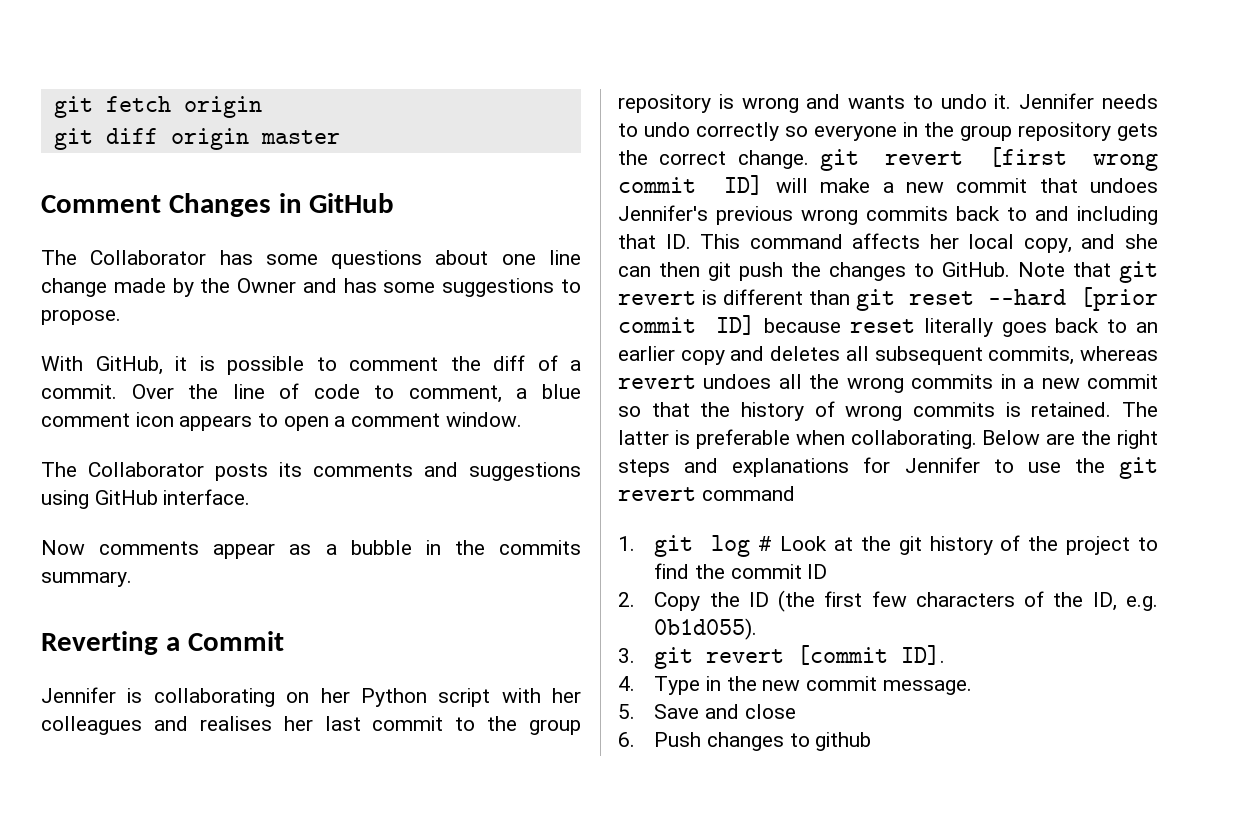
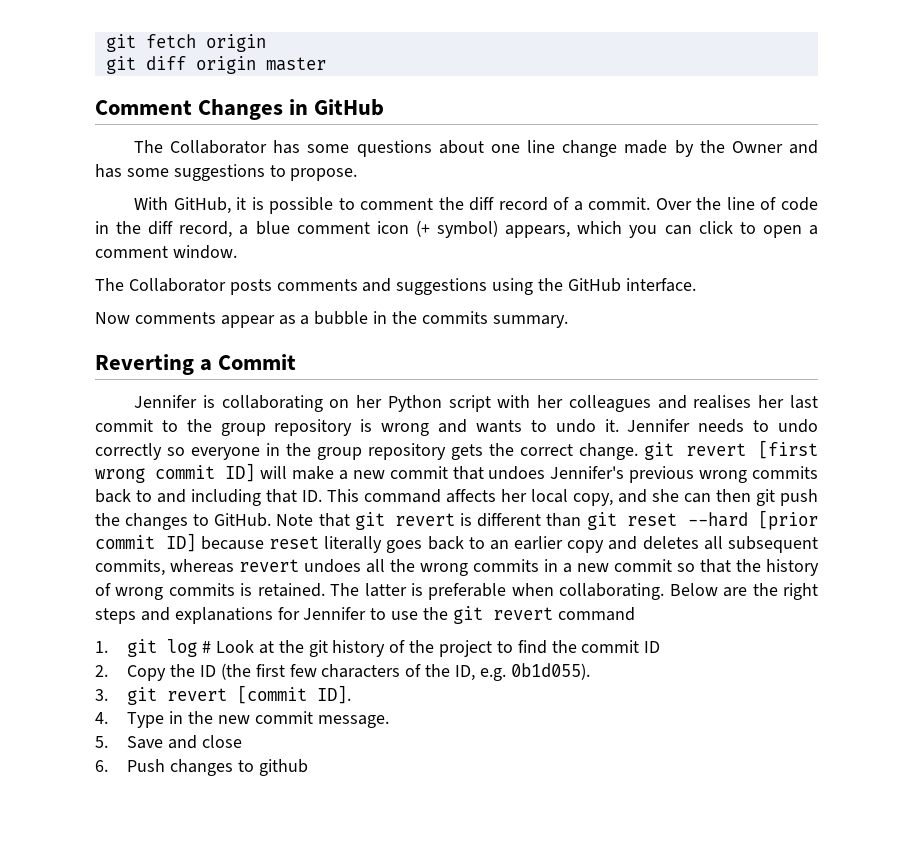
- With GitHub, it is possible to comment the diff of a commit.
+ With GitHub, it is possible to comment the diff record of a commit.
- Over the line of code to comment, a blue comment icon appears to open a comment window.
+ Over the line of code in the diff record, a blue comment icon (+ symbol) appears, which you can click to open a comment window.
- The Collaborator posts its comments and suggestions using GitHub interface.
+ The Collaborator posts comments and suggestions using the GitHub interface.

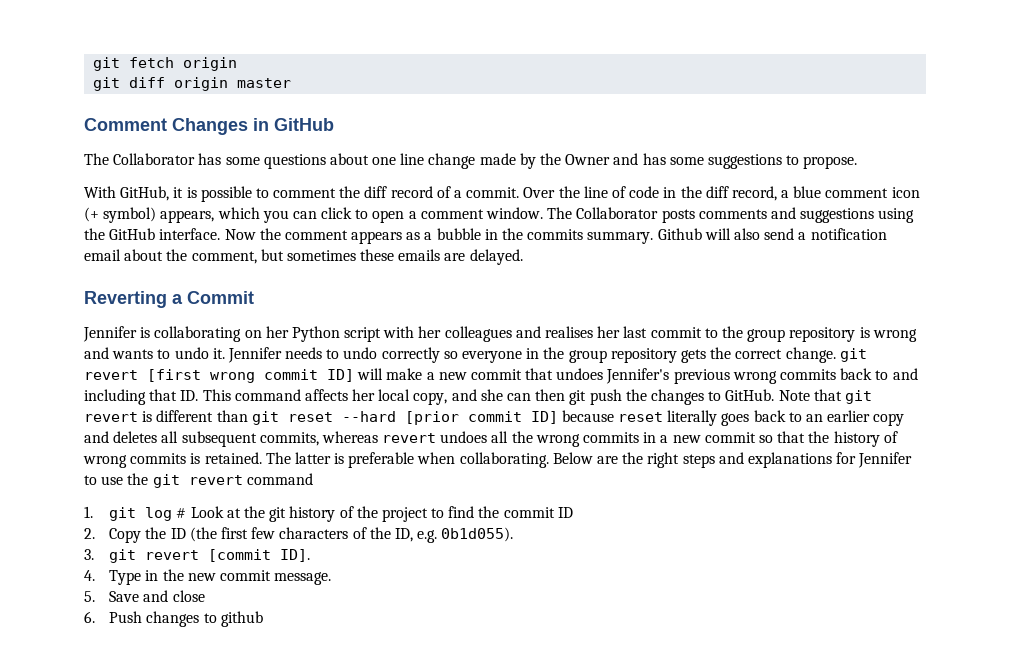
- Over the line of code in the diff record, a blue comment icon (+ symbol) appears, which you can click to open a comment window.
- The Collaborator posts comments and suggestions using the GitHub interface.
- Now comments appear as a bubble in the commits summary.
+ Over the line of code in the diff record, a blue comment icon (+ symbol) appears, which you can click to open a comment window. The Collaborator posts comments and suggestions using the GitHub interface. Now the comment appears as a bubble in the commits summary. Github will also send a notification email about the comment, but sometimes these emails are delayed.

